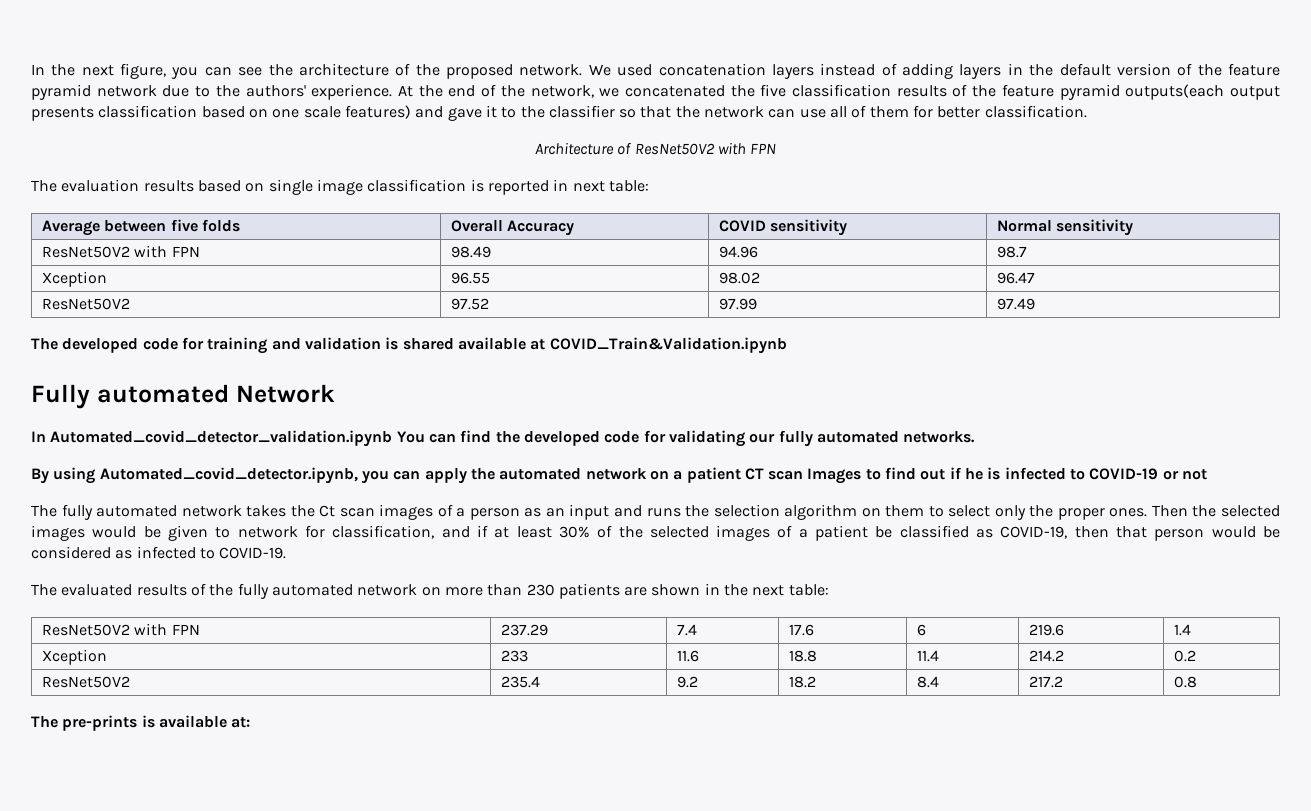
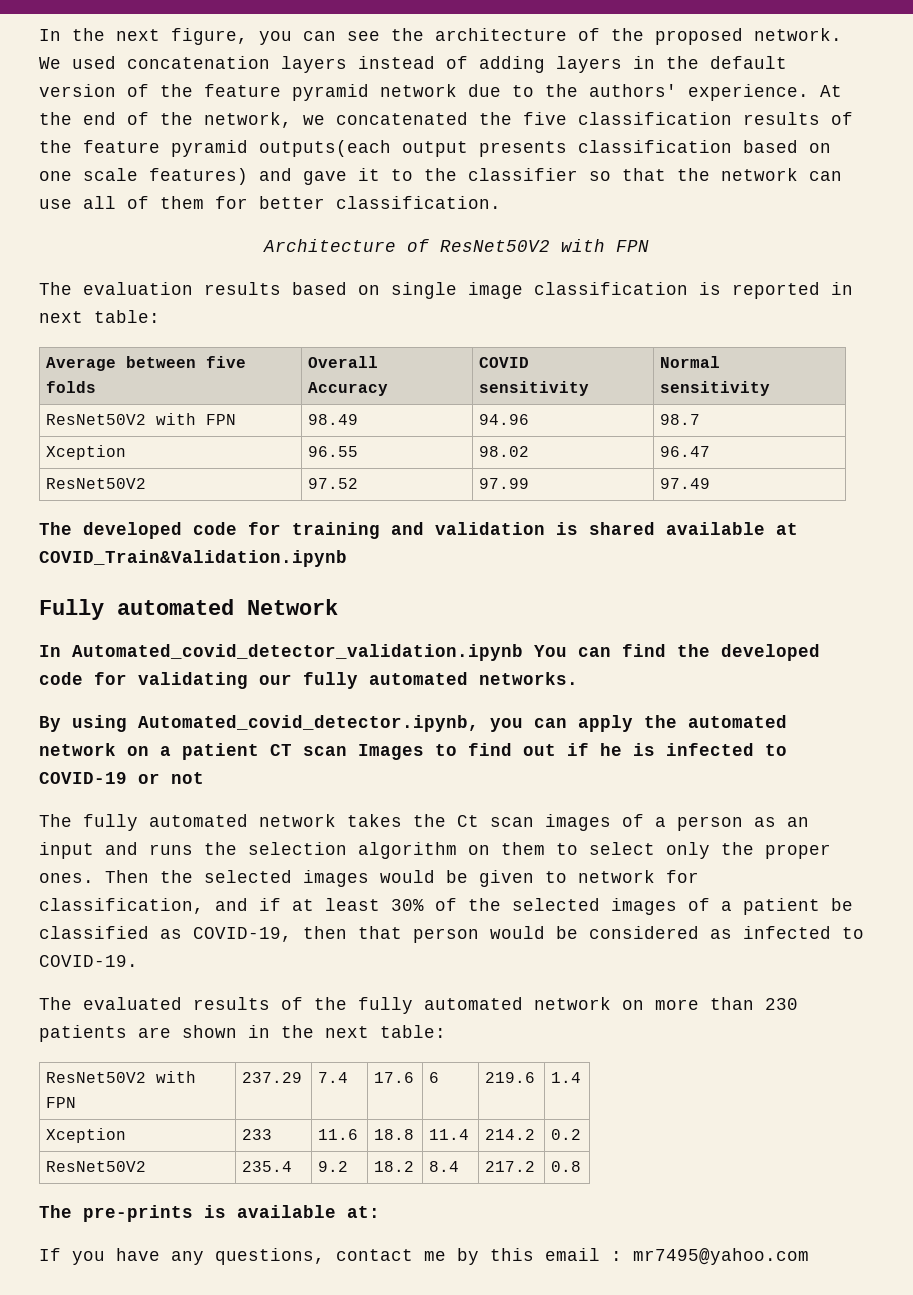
+ If you have any questions, contact me by this email : mr7495@yahoo.com

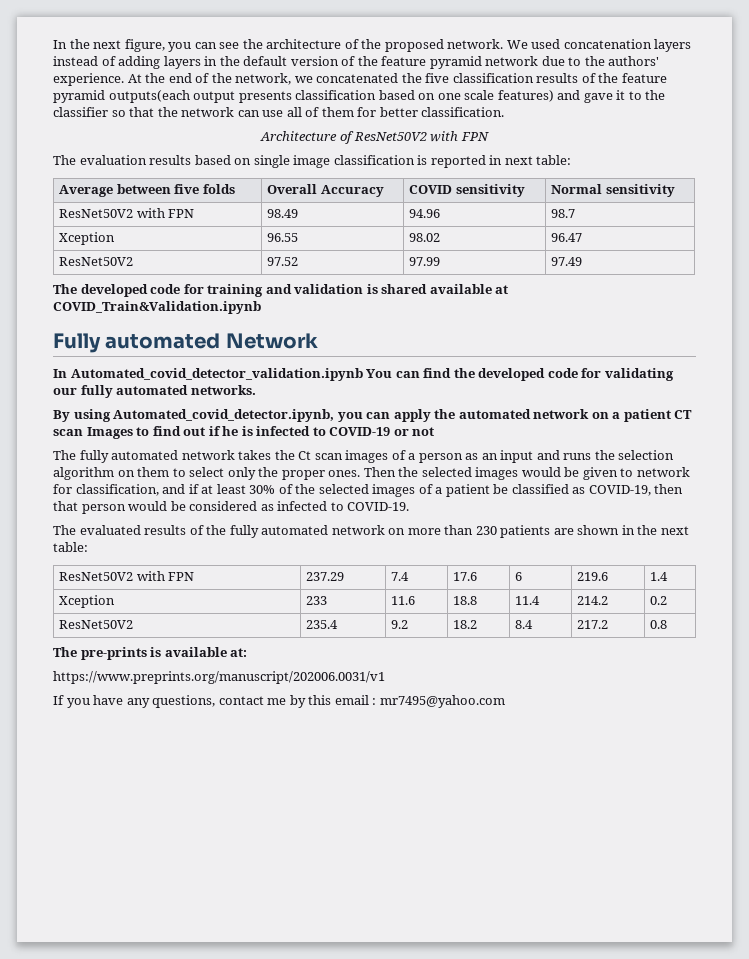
+ https://www.preprints.org/manuscript/202006.0031/v1

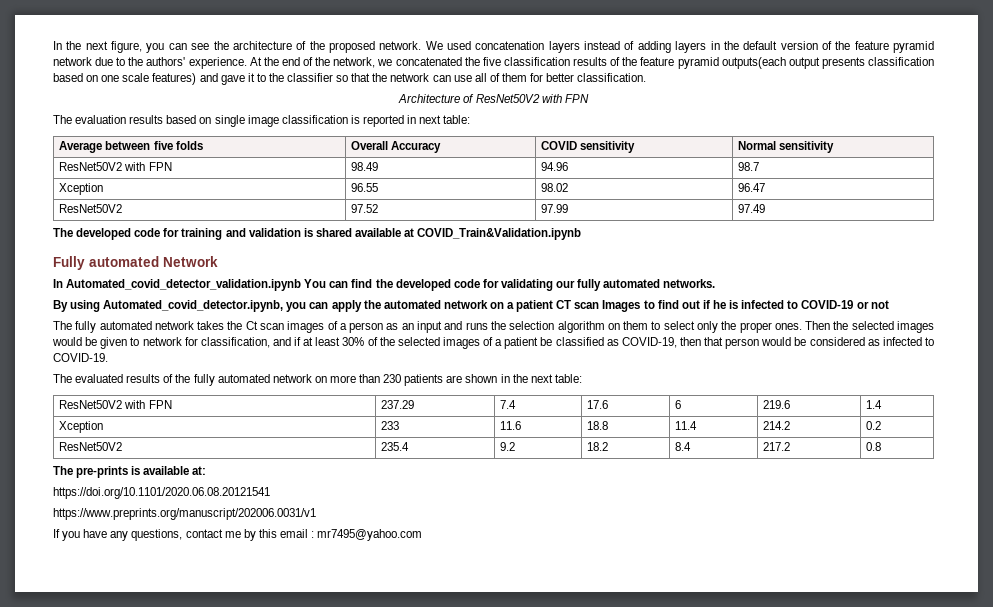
+ https://doi.org/10.1101/2020.06.08.20121541

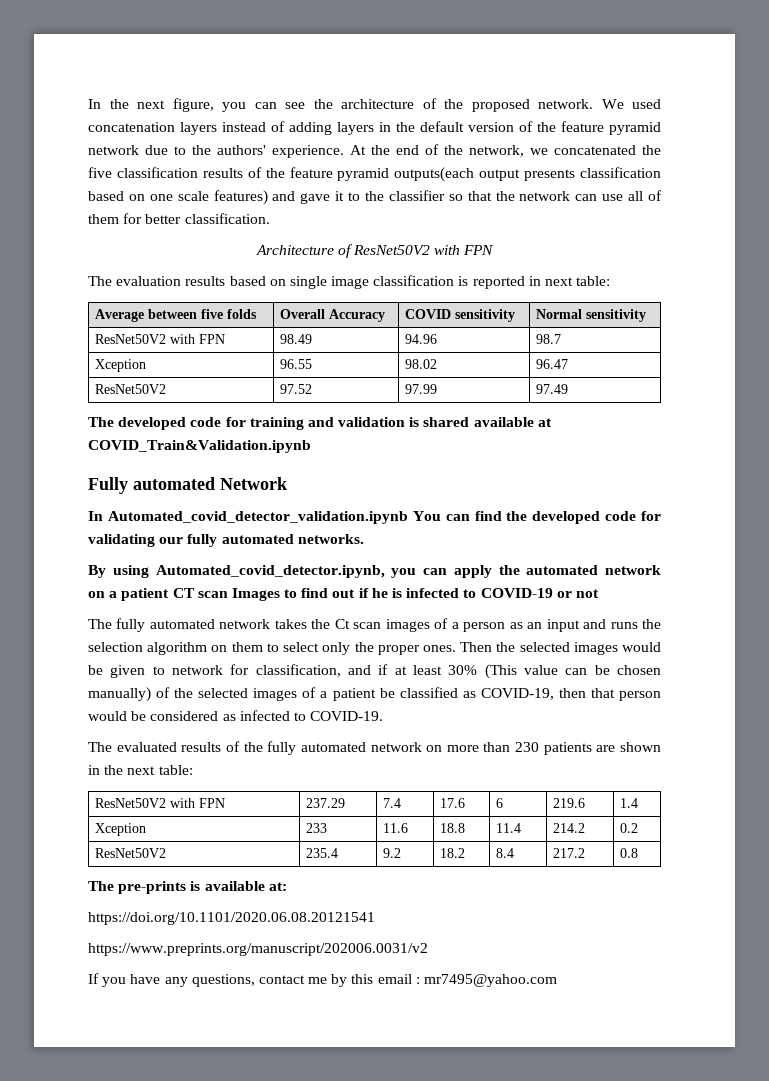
- Then the selected images would be given to network for classification, and if at least 30% of the selected images of a patient be classified as COVID-19, then that person would be considered as infected to COVID-19.
+ Then the selected images would be given to network for classification, and if at least 30% (This value can be chosen manually) of the selected images of a patient be classified as COVID-19, then that person would be considered as infected to COVID-19.
- https://www.preprints.org/manuscript/202006.0031/v1
+ https://www.preprints.org/manuscript/202006.0031/v2

